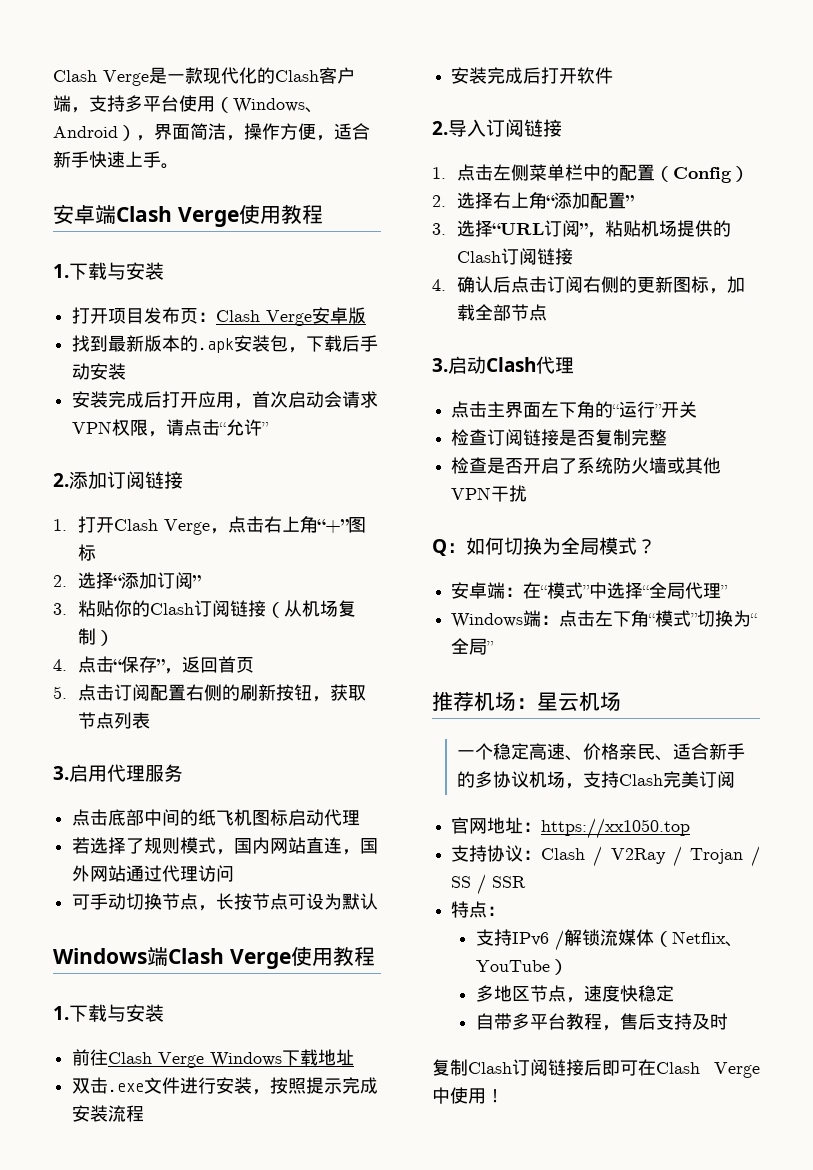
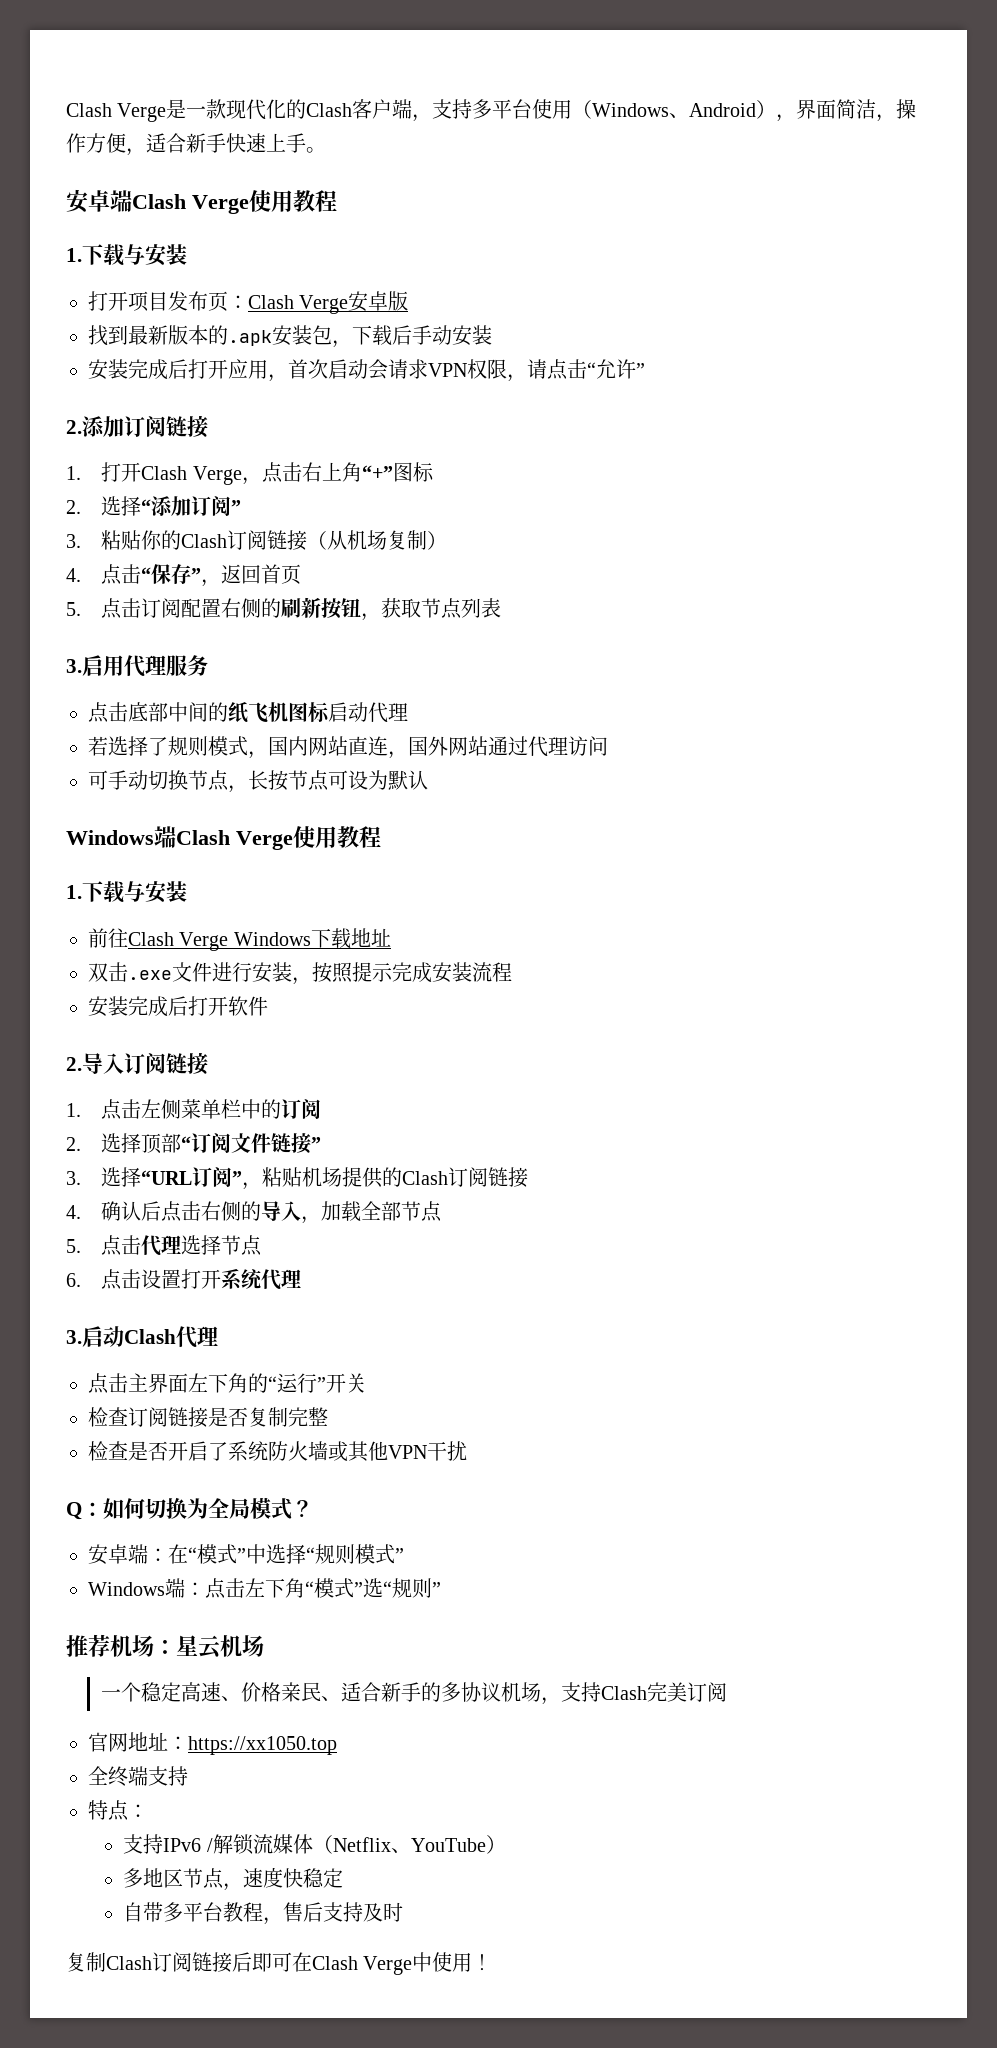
- 1.点击左侧菜单栏中的配置（Config）
- 2.选择右上角“添加配置”
+ 1.点击左侧菜单栏中的订阅
+ 2.选择顶部“订阅文件链接”
- 4.确认后点击订阅右侧的更新图标，加载全部节点
+ 4.确认后点击右侧的导入，加载全部节点
+ 5.点击代理选择节点
+ 6.点击设置打开系统代理
- 安卓端：在“模式”中选择“全局代理”
+ 安卓端：在“模式”中选择“规则模式”
- Windows端：点击左下角“模式”切换为“全局”
+ Windows端：点击左下角“模式”选“规则”
- 支持协议：Clash / V2Ray / Trojan / SS / SSR
+ 全终端支持

